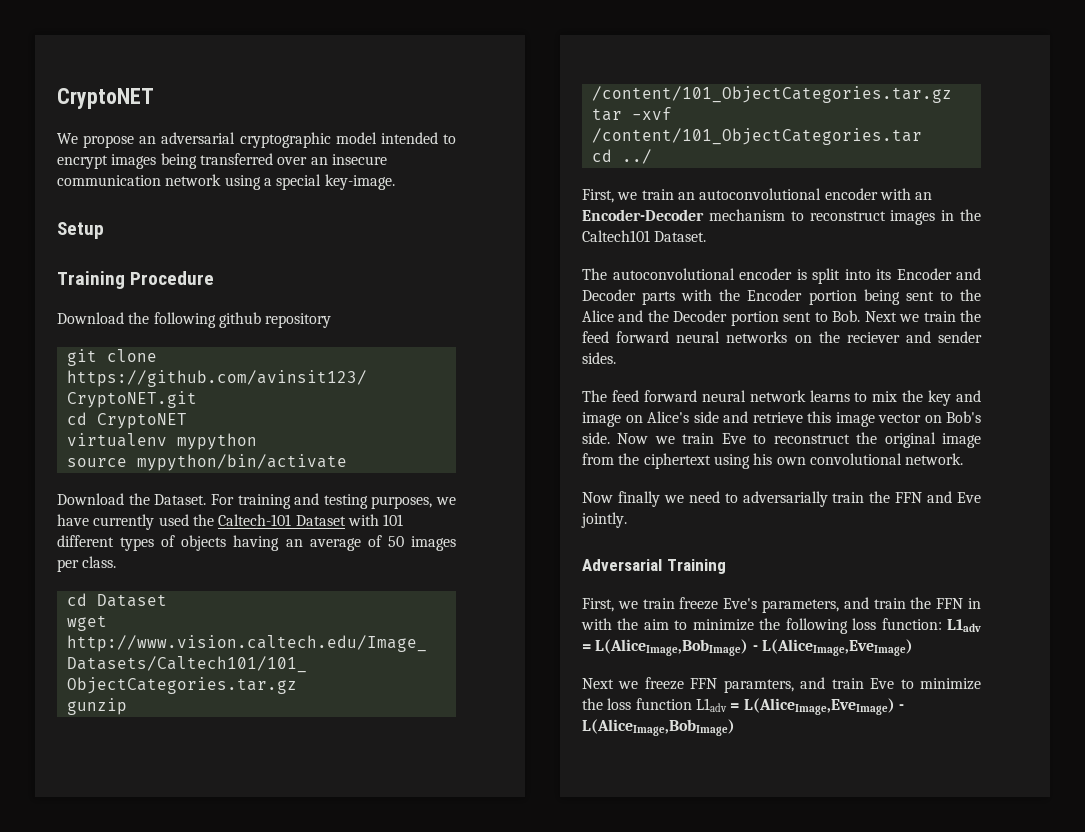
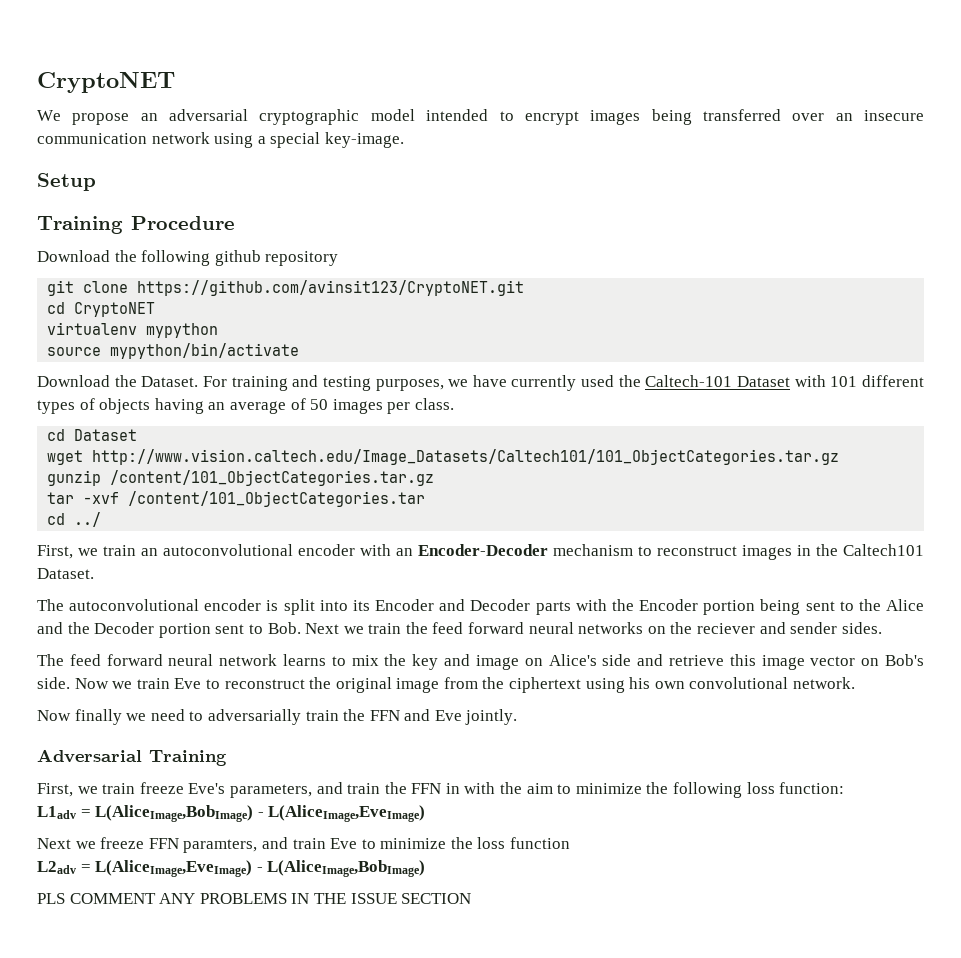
- First, we train freeze Eve's parameters, and train the FFN in with the aim to minimize the following loss function: L1adv = L(AliceImage,BobImage) - L(AliceImage,EveImage)
+ First, we train freeze Eve's parameters, and train the FFN in with the aim to minimize the following loss function:
+ L1adv = L(AliceImage,BobImage) - L(AliceImage,EveImage)
- Next we freeze FFN paramters, and train Eve to minimize the loss function L1adv = L(AliceImage,EveImage) - L(AliceImage,BobImage)
+ Next we freeze FFN paramters, and train Eve to minimize the loss function
+ L2adv = L(AliceImage,EveImage) - L(AliceImage,BobImage)
+ PLS COMMENT ANY PROBLEMS IN THE ISSUE SECTION

